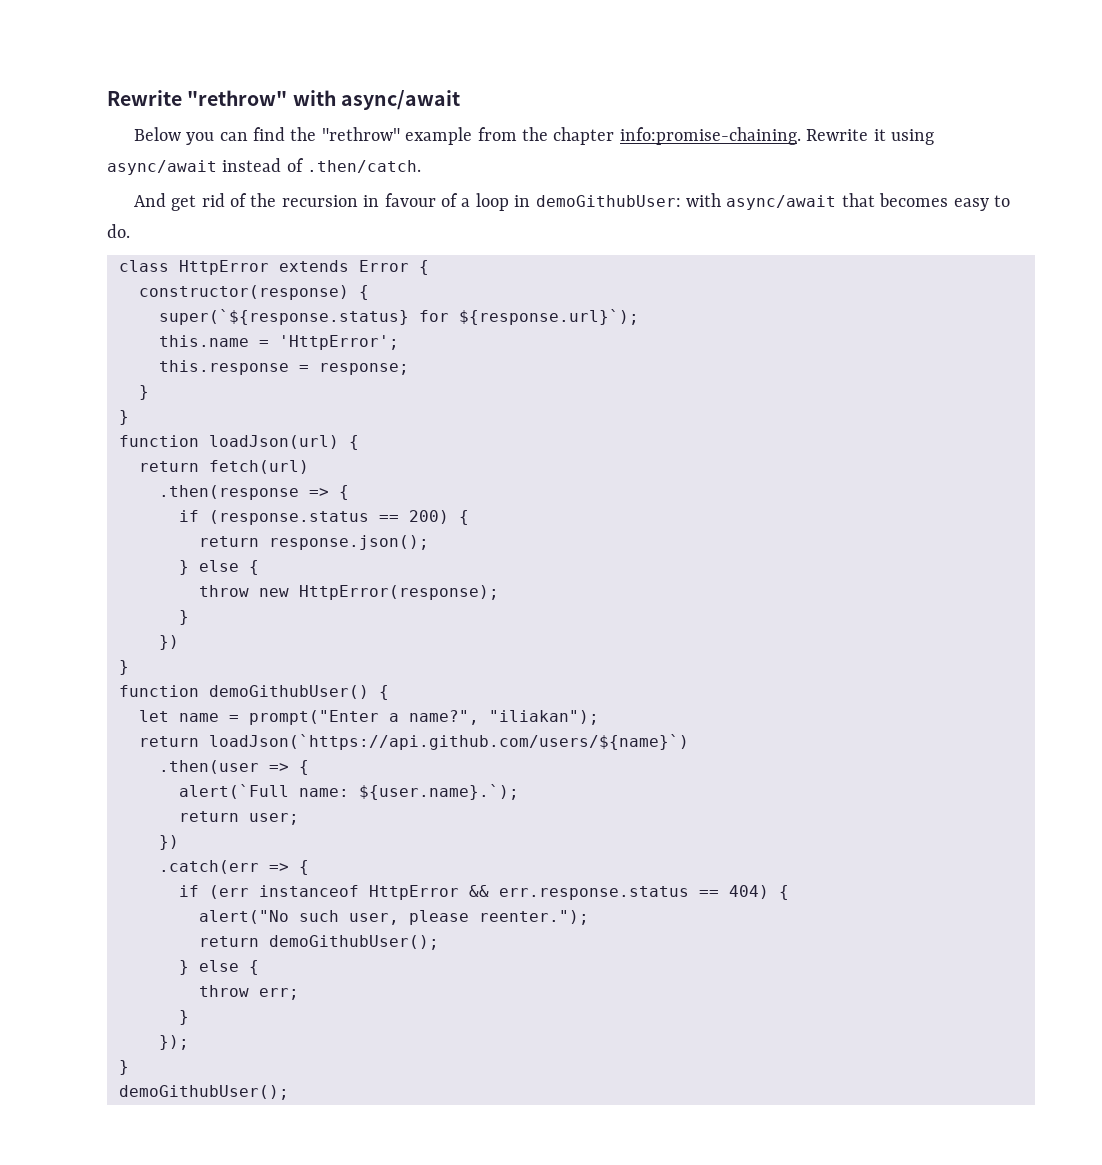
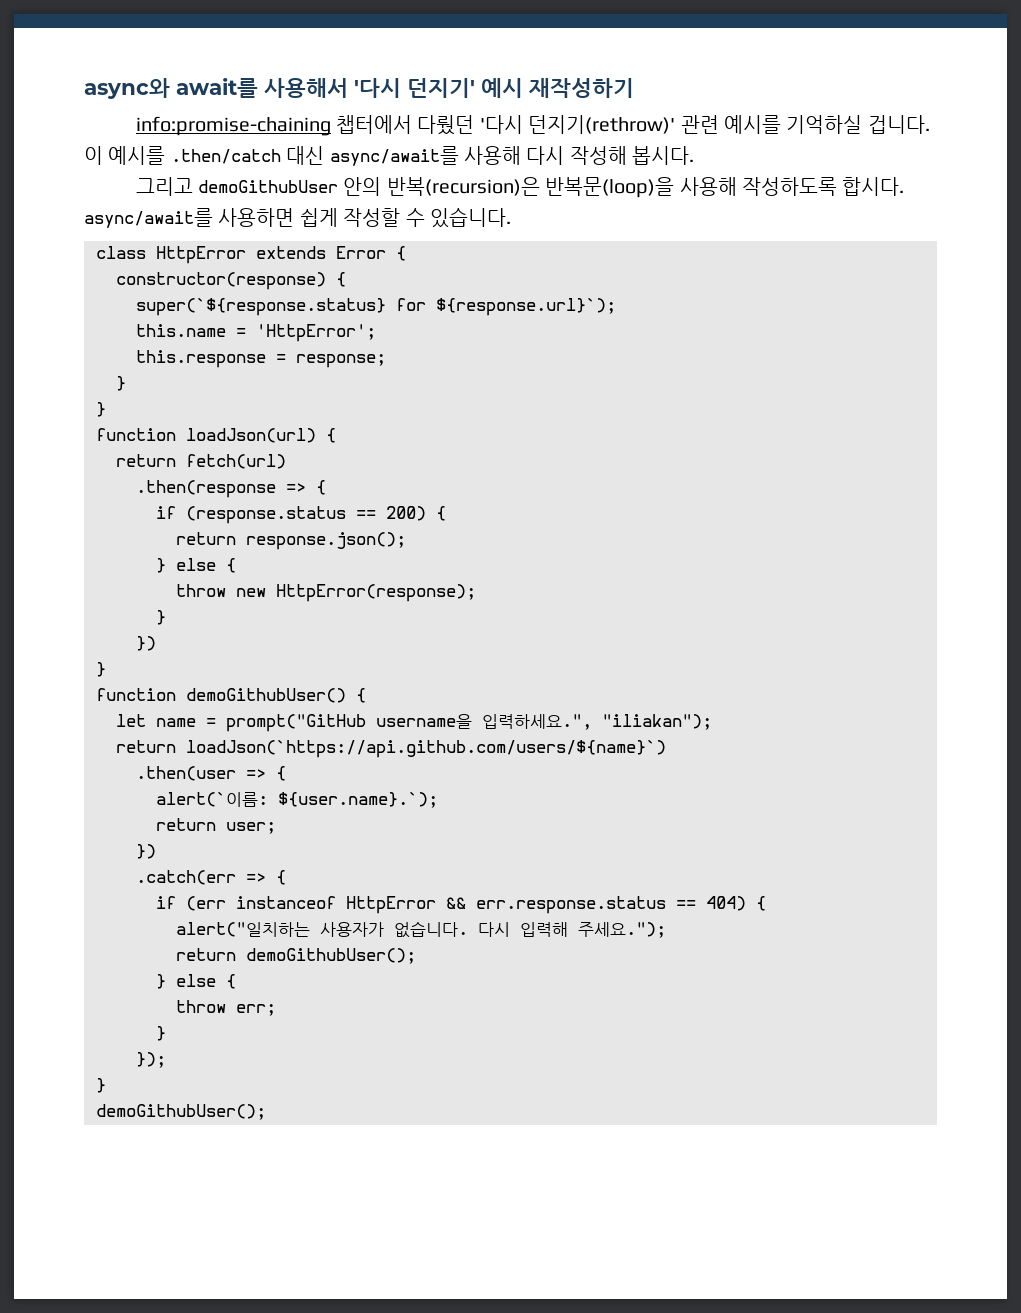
- Rewrite "rethrow" with async/await
- Below you can find the "rethrow" example from the chapter info:promise-chaining. Rewrite it using async/await instead of .then/catch.
- And get rid of the recursion in favour of a loop in demoGithubUser: with async/await that becomes easy to do.
+ async와 await를 사용해서 '다시 던지기' 예시 재작성하기
+ info:promise-chaining 챕터에서 다뤘던 '다시 던지기(rethrow)' 관련 예시를 기억하실 겁니다. 이 예시를 .then/catch 대신 async/await를 사용해 다시 작성해 봅시다.
+ 그리고 demoGithubUser 안의 반복(recursion)은 반복문(loop)을 사용해 작성하도록 합시다. async/await를 사용하면 쉽게 작성할 수 있습니다.
- let name = prompt("Enter a name?", "iliakan");
+ let name = prompt("GitHub username을 입력하세요.", "iliakan");
- alert(`Full name: ${user.name}.`);
+ alert(`이름: ${user.name}.`);
- alert("No such user, please reenter.");
+ alert("일치하는 사용자가 없습니다. 다시 입력해 주세요.");

